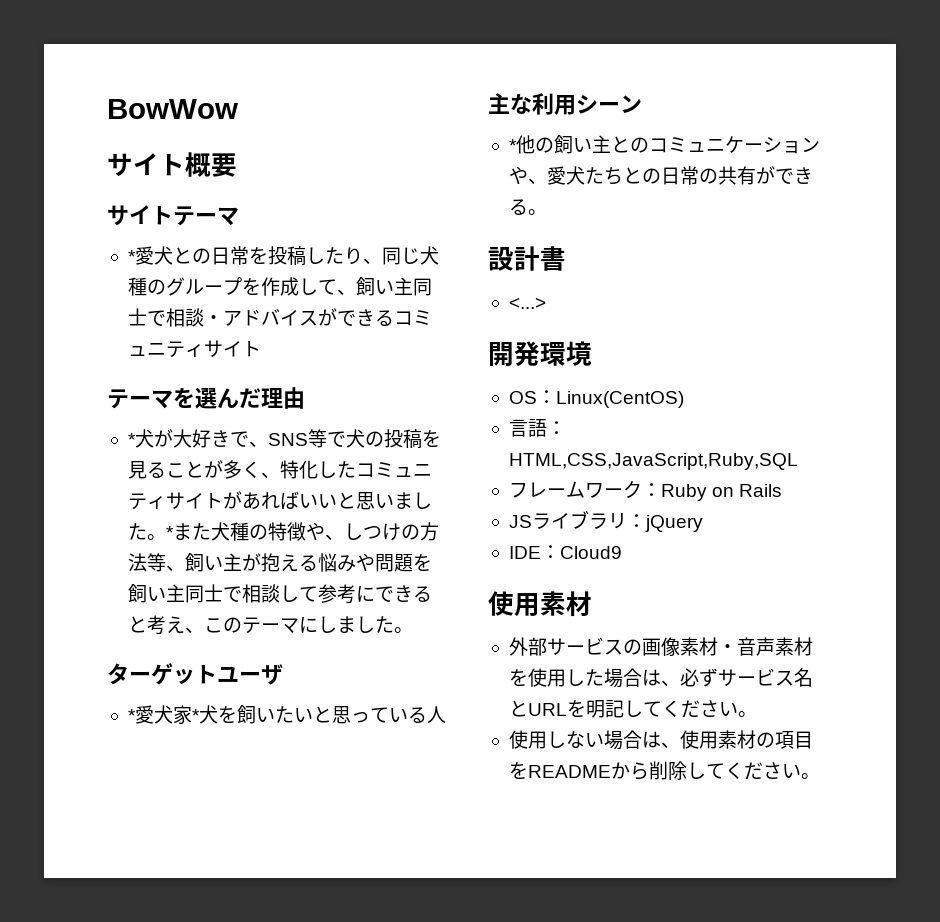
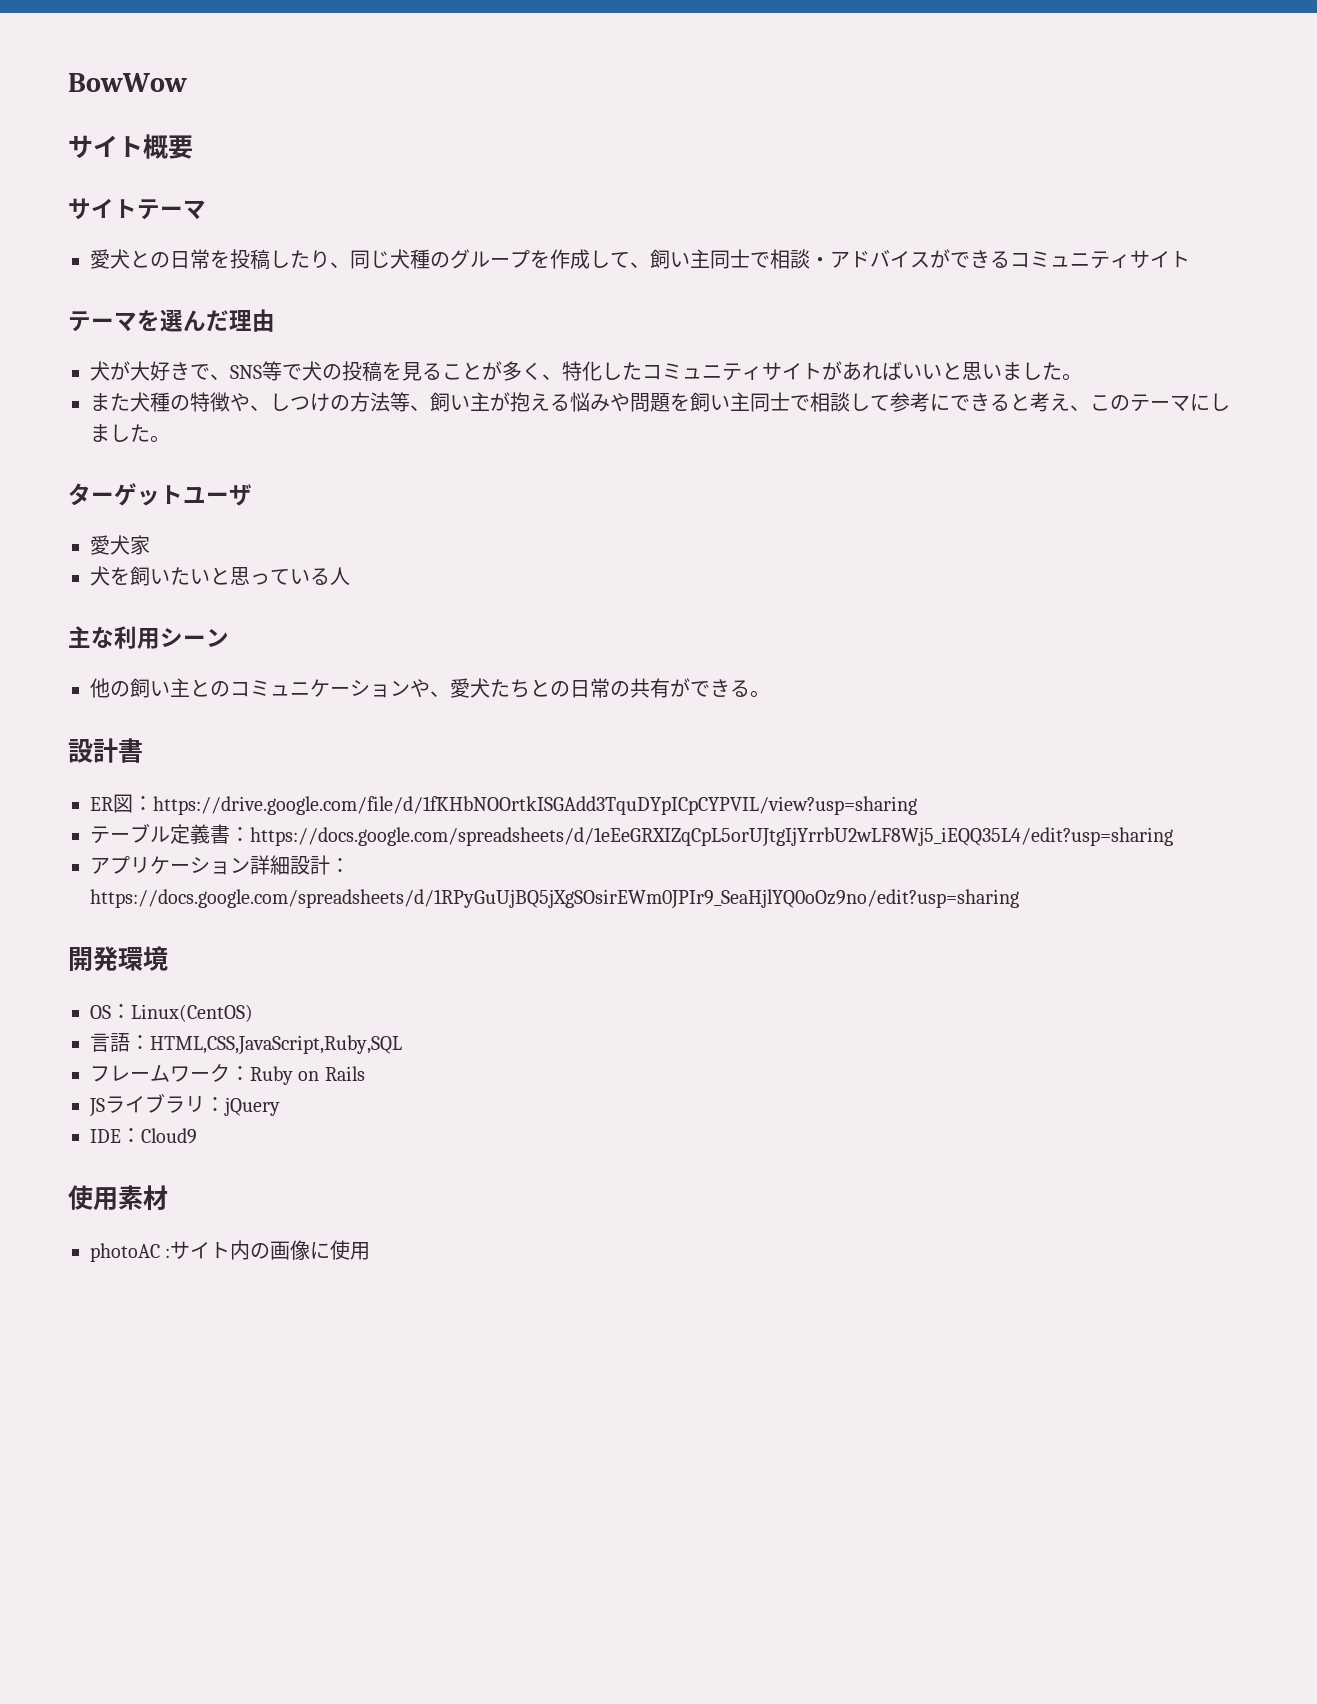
- *愛犬との日常を投稿したり、同じ犬種のグループを作成して、飼い主同士で相談・アドバイスができるコミュニティサイト
+ 愛犬との日常を投稿したり、同じ犬種のグループを作成して、飼い主同士で相談・アドバイスができるコミュニティサイト
- *犬が大好きで、SNS等で犬の投稿を見ることが多く、特化したコミュニティサイトがあればいいと思いました。*また犬種の特徴や、しつけの方法等、飼い主が抱える悩みや問題を飼い主同士で相談して参考にできると考え、このテーマにしました。
+ 犬が大好きで、SNS等で犬の投稿を見ることが多く、特化したコミュニティサイトがあればいいと思いました。
+ また犬種の特徴や、しつけの方法等、飼い主が抱える悩みや問題を飼い主同士で相談して参考にできると考え、このテーマにしました。
- *愛犬家*犬を飼いたいと思っている人
+ 愛犬家
+ 犬を飼いたいと思っている人
- *他の飼い主とのコミュニケーションや、愛犬たちとの日常の共有ができる。
+ 他の飼い主とのコミュニケーションや、愛犬たちとの日常の共有ができる。
- <...>
+ ER図：https://drive.google.com/file/d/1fKHbNOOrtkISGAdd3TquDYpICpCYPVIL/view?usp=sharing
+ テーブル定義書：https://docs.google.com/spreadsheets/d/1eEeGRXIZqCpL5orUJtgIjYrrbU2wLF8Wj5_iEQQ35L4/edit?usp=sharing
+ アプリケーション詳細設計：https://docs.google.com/spreadsheets/d/1RPyGuUjBQ5jXgSOsirEWm0JPIr9_SeaHjlYQ0oOz9no/edit?usp=sharing
- 外部サービスの画像素材・音声素材を使用した場合は、必ずサービス名とURLを明記してください。
- 使用しない場合は、使用素材の項目をREADMEから削除してください。
+ photoAC :サイト内の画像に使用

